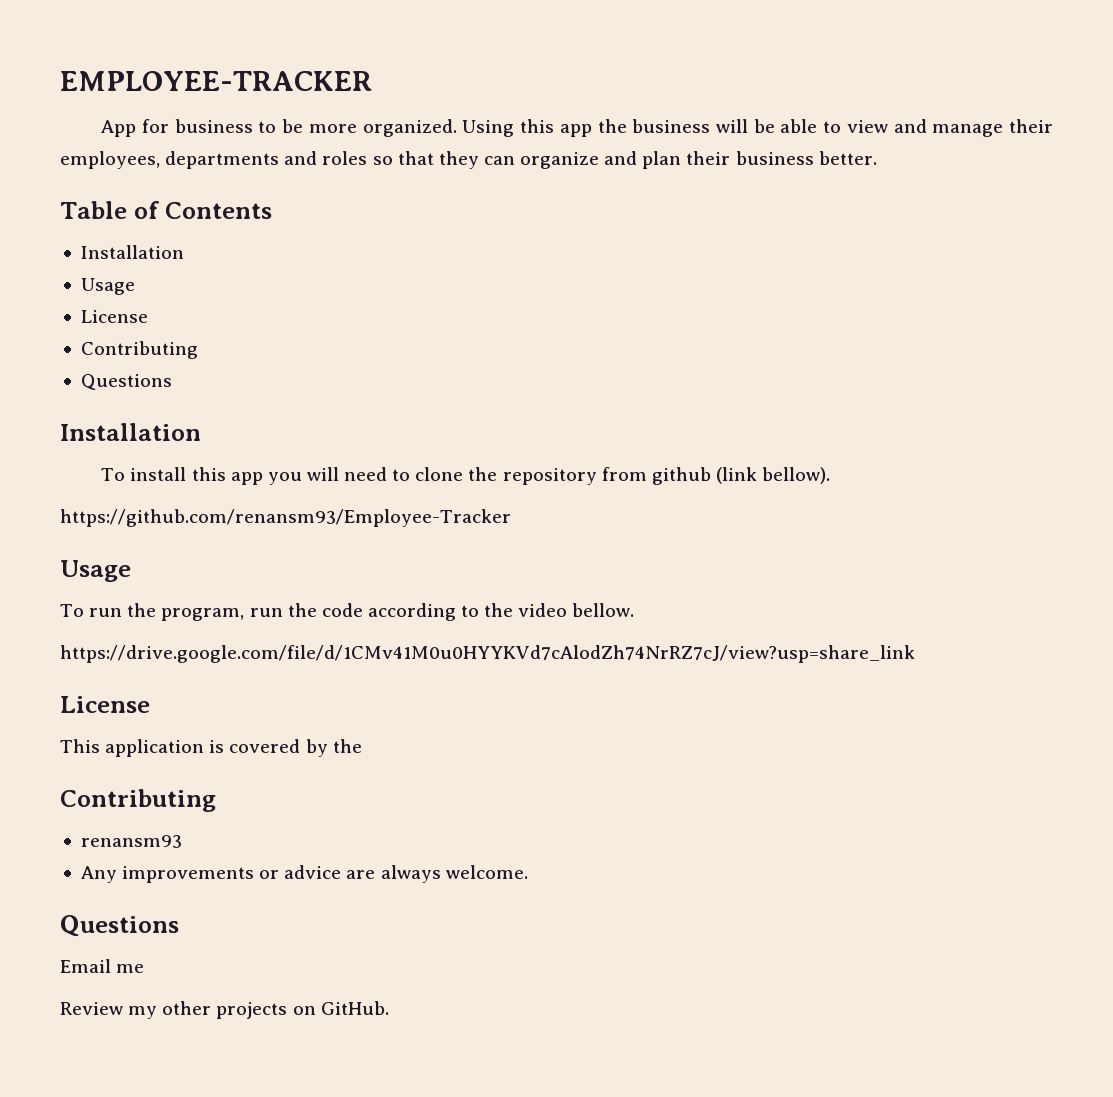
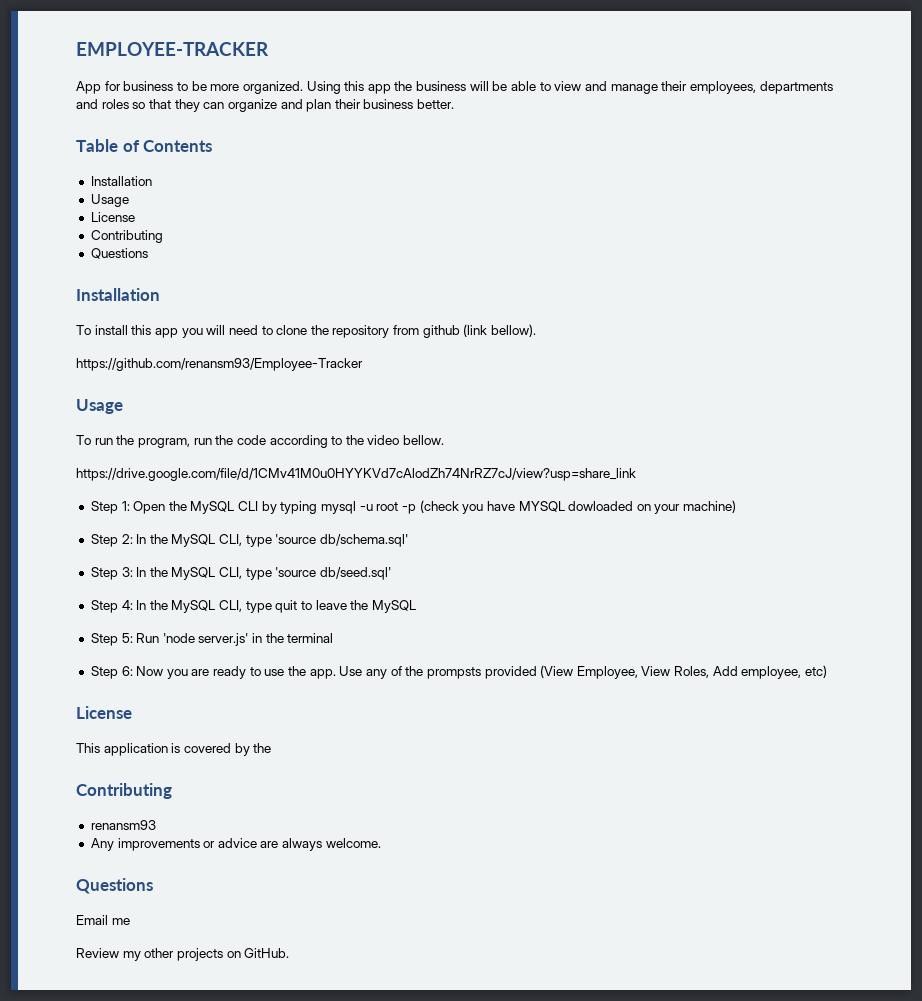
+ Step 1: Open the MySQL CLI by typing mysql -u root -p (check you have MYSQL dowloaded on your machine)
+ Step 2: In the MySQL CLI, type 'source db/schema.sql'
+ Step 3: In the MySQL CLI, type 'source db/seed.sql'
+ Step 4: In the MySQL CLI, type quit to leave the MySQL
+ Step 5: Run 'node server.js' in the terminal
+ Step 6: Now you are ready to use the app. Use any of the prompsts provided (View Employee, View Roles, Add employee, etc)

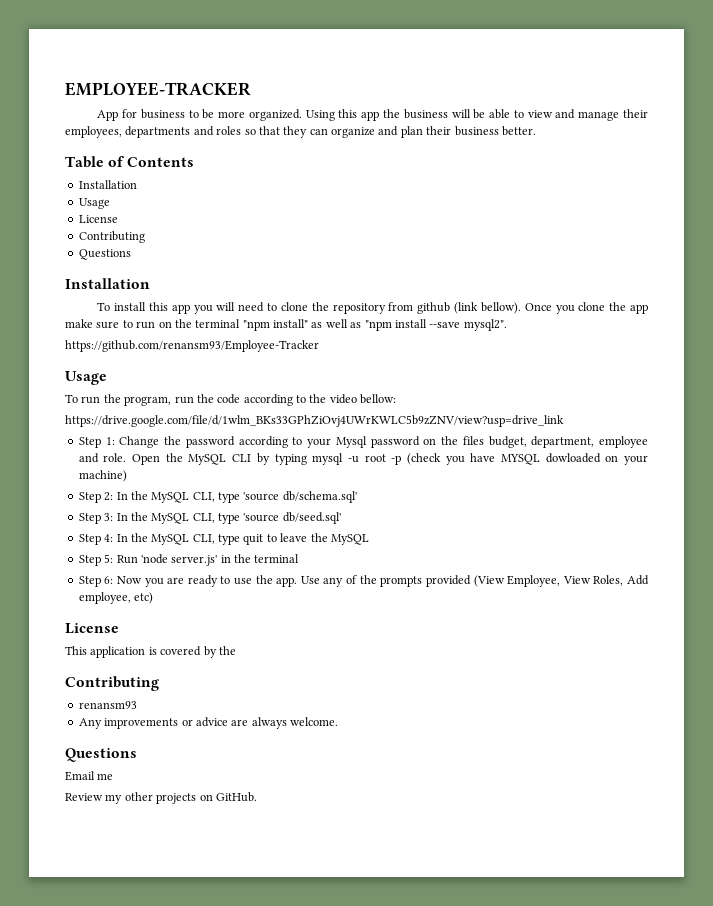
+ Once you clone the app make sure to run on the terminal "npm install" as well as "npm install --save mysql2".
- To run the program, run the code according to the video bellow.
- https://drive.google.com/file/d/1CMv41M0u0HYYKVd7cAlodZh74NrRZ7cJ/view?usp=share_link
+ To run the program, run the code according to the video bellow:
+ https://drive.google.com/file/d/1wlm_BKs33GPhZiOvj4UWrKWLC5b9zZNV/view?usp=drive_link
- Step 1: Open the MySQL CLI by typing mysql -u root -p (check you have MYSQL dowloaded on your machine)
+ Step 1: Change the password according to your Mysql password on the files budget, department, employee and role. Open the MySQL CLI by typing mysql -u root -p (check you have MYSQL dowloaded on your machine)
- Use any of the prompsts provided (View Employee, View Roles, Add employee, etc)
+ Use any of the prompts provided (View Employee, View Roles, Add employee, etc)

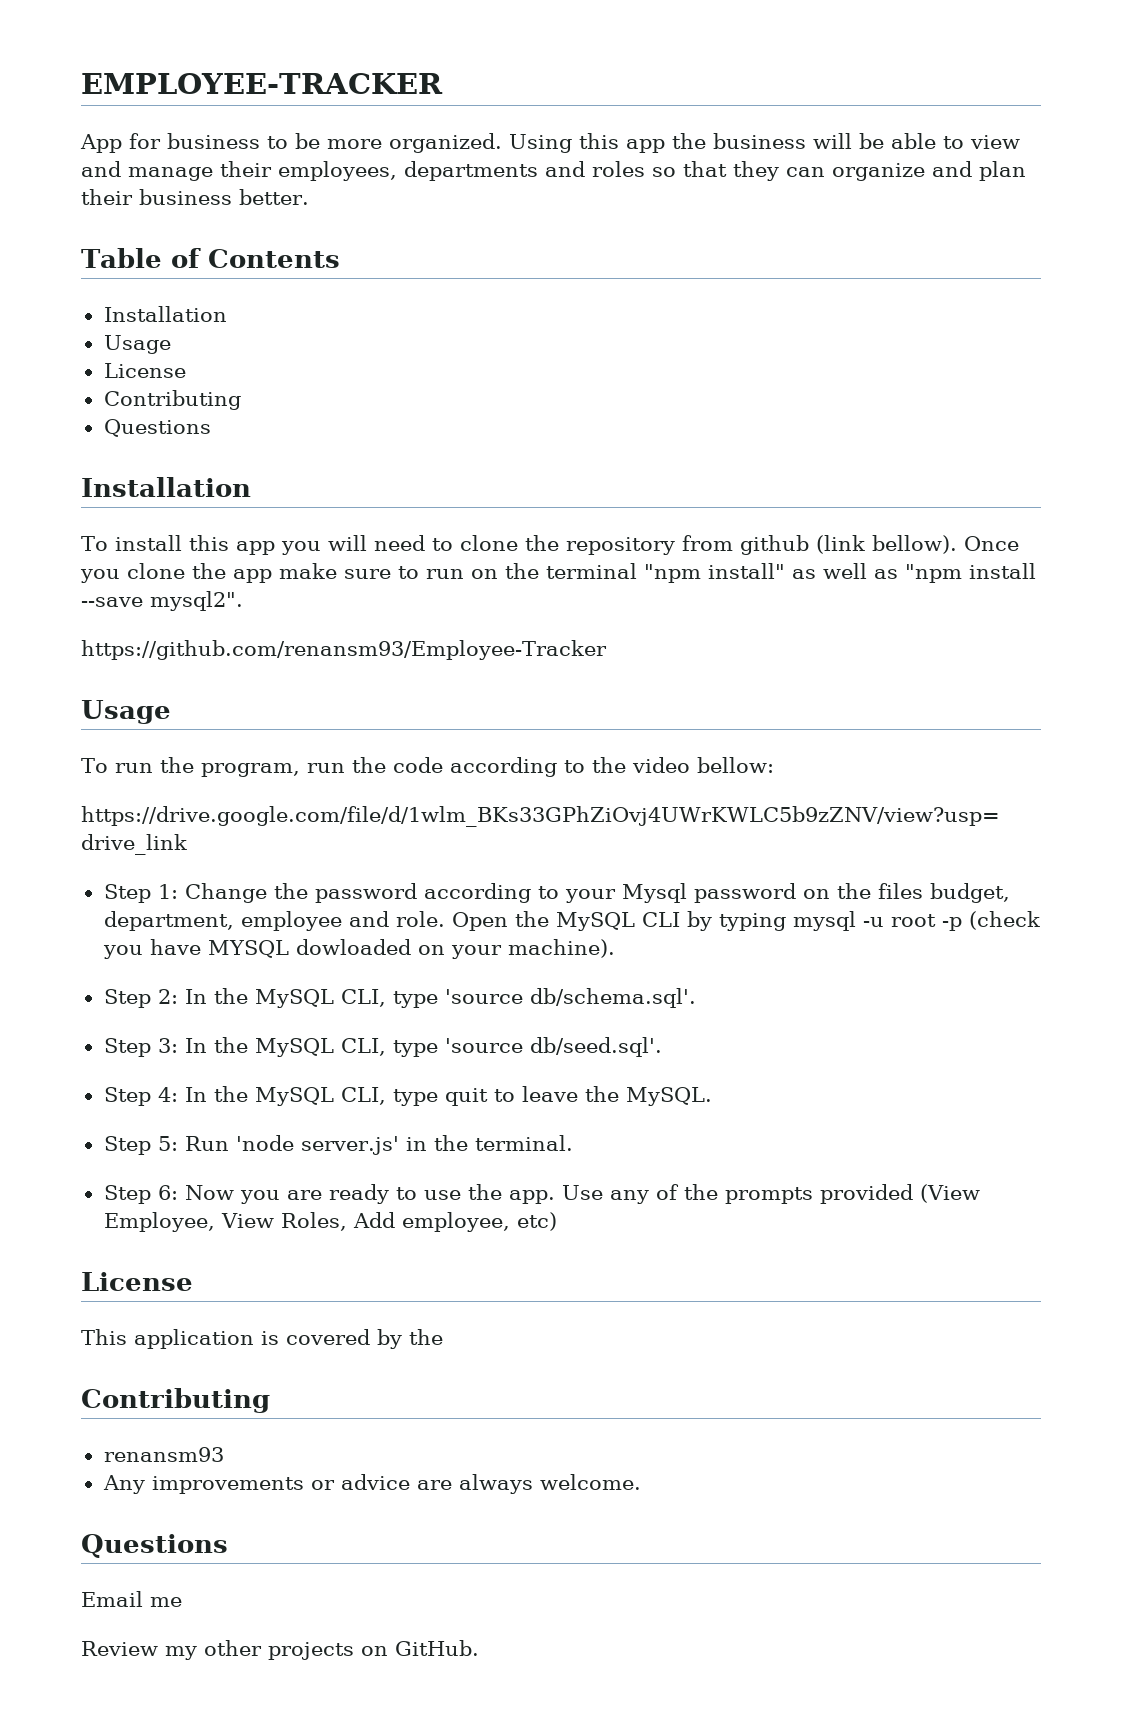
- Open the MySQL CLI by typing mysql -u root -p (check you have MYSQL dowloaded on your machine)
+ Open the MySQL CLI by typing mysql -u root -p (check you have MYSQL dowloaded on your machine).
- Step 2: In the MySQL CLI, type 'source db/schema.sql'
+ Step 2: In the MySQL CLI, type 'source db/schema.sql'.
- Step 3: In the MySQL CLI, type 'source db/seed.sql'
+ Step 3: In the MySQL CLI, type 'source db/seed.sql'.
- Step 4: In the MySQL CLI, type quit to leave the MySQL
+ Step 4: In the MySQL CLI, type quit to leave the MySQL.
- Step 5: Run 'node server.js' in the terminal
+ Step 5: Run 'node server.js' in the terminal.

